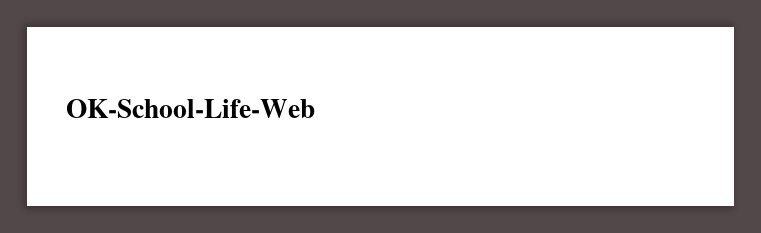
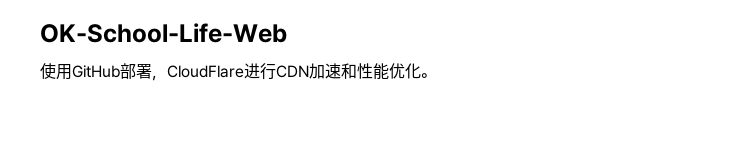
+ 使用GitHub部署，CloudFlare进行CDN加速和性能优化。

